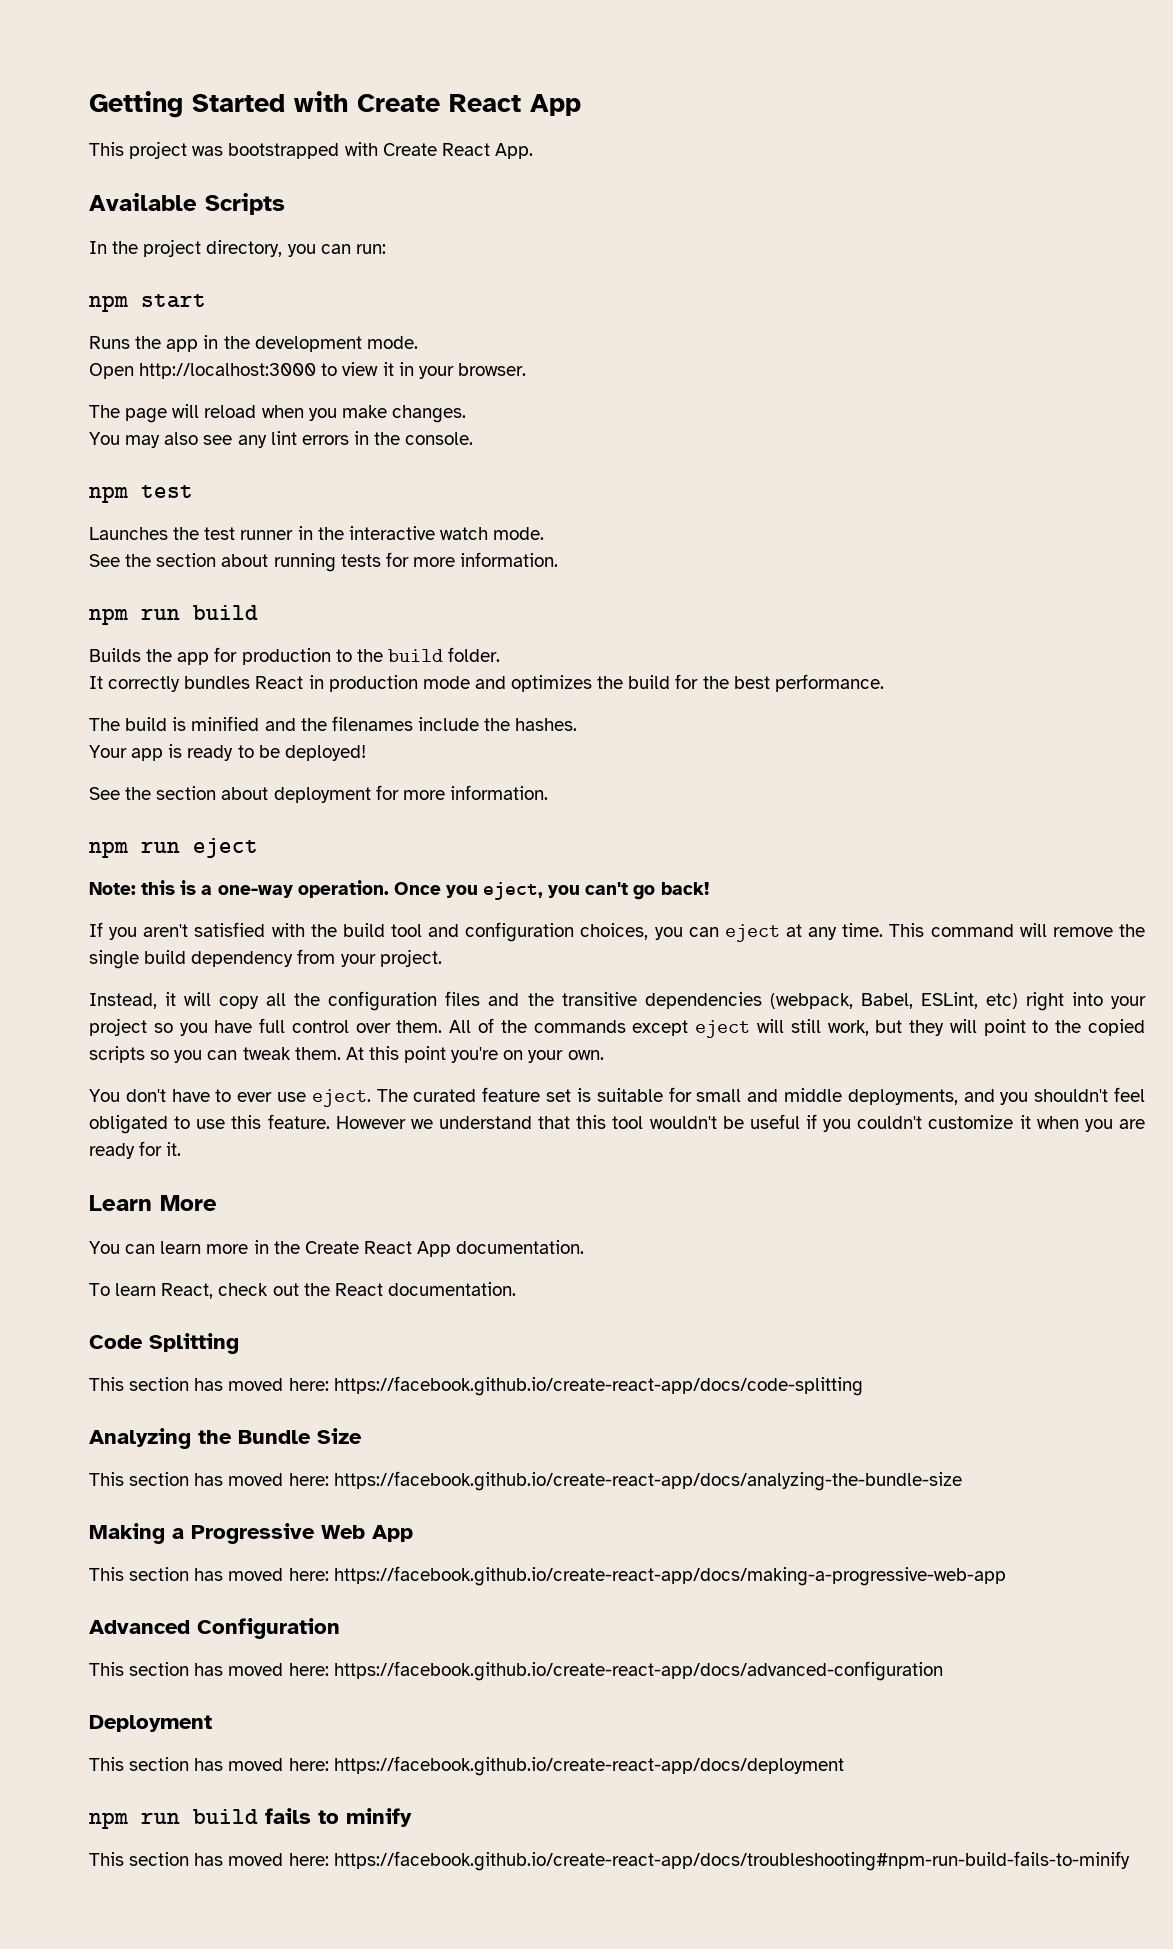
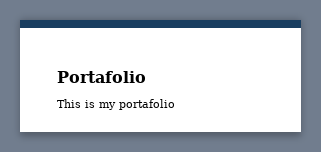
- Getting Started with Create React App
- This project was bootstrapped with Create React App.
- Available Scripts
- In the project directory, you can run:
- npm start
- Runs the app in the development mode.
- Open http://localhost:3000 to view it in your browser.
- The page will reload when you make changes.
- You may also see any lint errors in the console.
- npm test
- Launches the test runner in the interactive watch mode.
- See the section about running tests for more information.
- npm run build
- Builds the app for production to the build folder.
- It correctly bundles React in production mode and optimizes the build for the best performance.
- The build is minified and the filenames include the hashes.
- Your app is ready to be deployed!
- See the section about deployment for more information.
- npm run eject
- Note: this is a one-way operation. Once you eject, you can't go back!
- If you aren't satisfied with the build tool and configuration choices, you can eject at any time. This command will remove the single build dependency from your project.
- Instead, it will copy all the configuration files and the transitive dependencies (webpack, Babel, ESLint, etc) right into your project so you have full control over them. All of the commands except eject will still work, but they will point to the copied scripts so you can tweak them. At this point you're on your own.
- You don't have to ever use eject. The curated feature set is suitable for small and middle deployments, and you shouldn't feel obligated to use this feature. However we understand that this tool wouldn't be useful if you couldn't customize it when you are ready for it.
- Learn More
- You can learn more in the Create React App documentation.
- To learn React, check out the React documentation.
- Code Splitting
- This section has moved here: https://facebook.github.io/create-react-app/docs/code-splitting
- Analyzing the Bundle Size
- This section has moved here: https://facebook.github.io/create-react-app/docs/analyzing-the-bundle-size
- Making a Progressive Web App
- This section has moved here: https://facebook.github.io/create-react-app/docs/making-a-progressive-web-app
- Advanced Configuration
- This section has moved here: https://facebook.github.io/create-react-app/docs/advanced-configuration
- Deployment
- This section has moved here: https://facebook.github.io/create-react-app/docs/deployment
- npm run build fails to minify
- This section has moved here: https://facebook.github.io/create-react-app/docs/troubleshooting#npm-run-build-fails-to-minify
+ Portafolio
+ This is my portafolio

